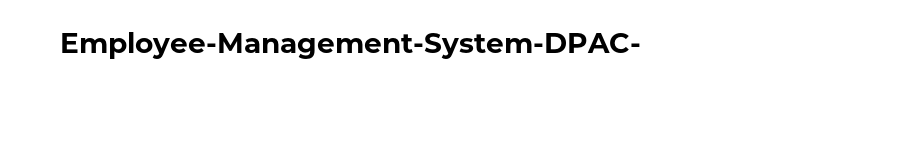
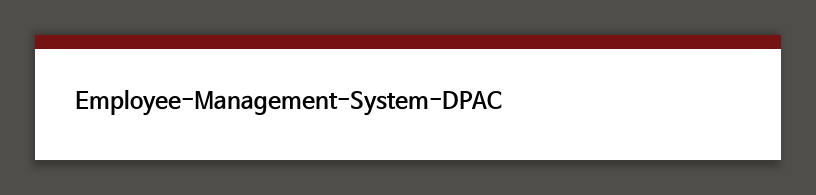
- Employee-Management-System-DPAC-
+ Employee-Management-System-DPAC

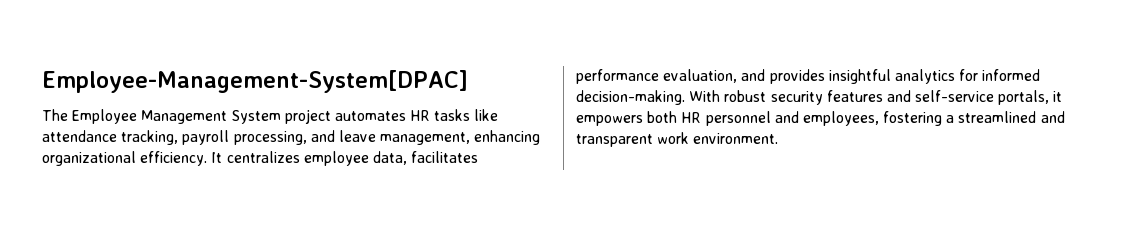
- Employee-Management-System-DPAC
+ Employee-Management-System[DPAC]
+ The Employee Management System project automates HR tasks like attendance tracking, payroll processing, and leave management, enhancing organizational efficiency. It centralizes employee data, facilitates performance evaluation, and provides insightful analytics for informed decision-making. With robust security features and self-service portals, it empowers both HR personnel and employees, fostering a streamlined and transparent work environment.

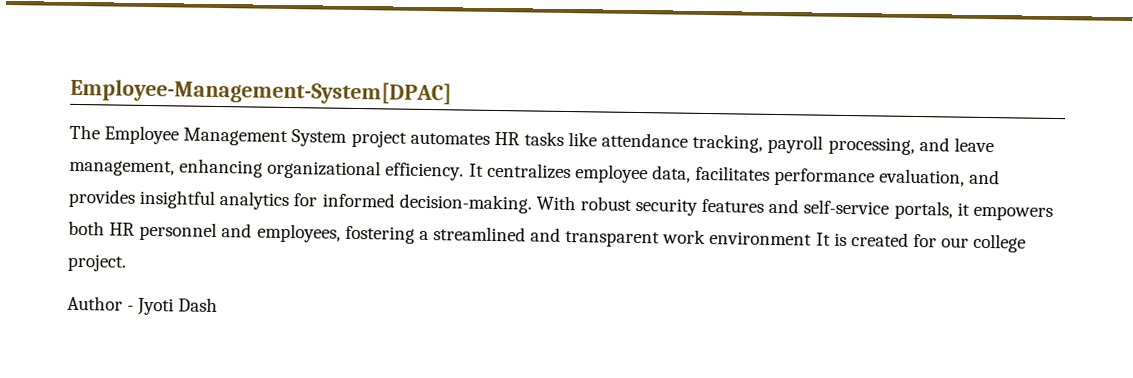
- With robust security features and self-service portals, it empowers both HR personnel and employees, fostering a streamlined and transparent work environment.
+ With robust security features and self-service portals, it empowers both HR personnel and employees, fostering a streamlined and transparent work environment It is created for our college project.
+ Author - Jyoti Dash

